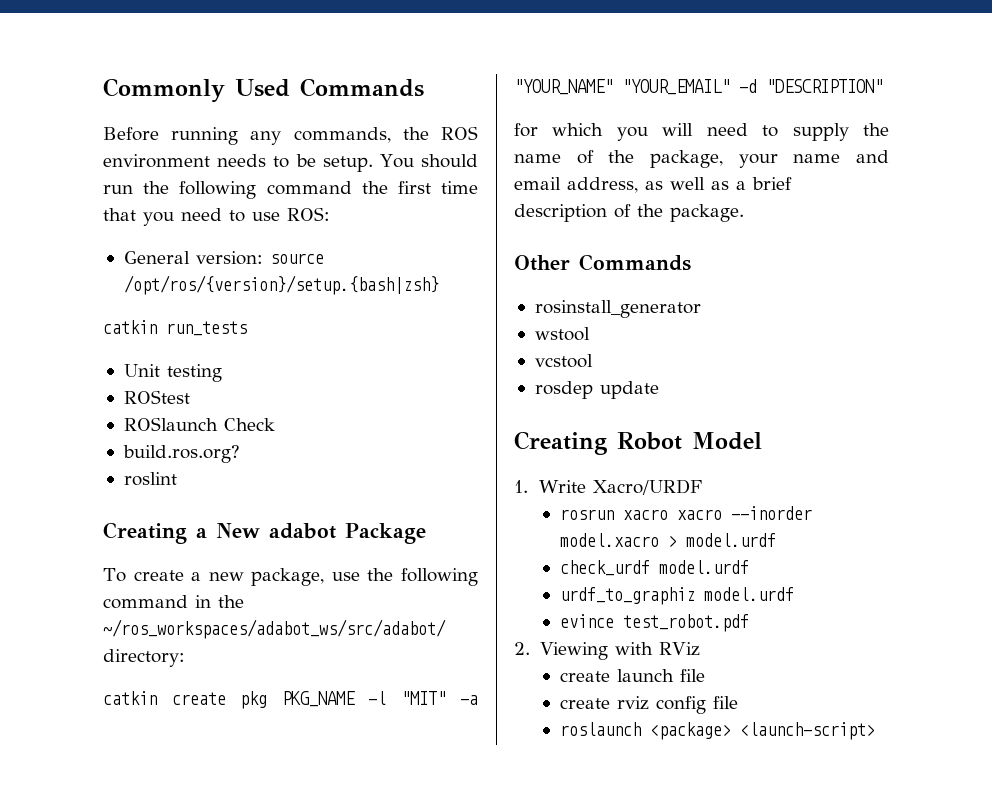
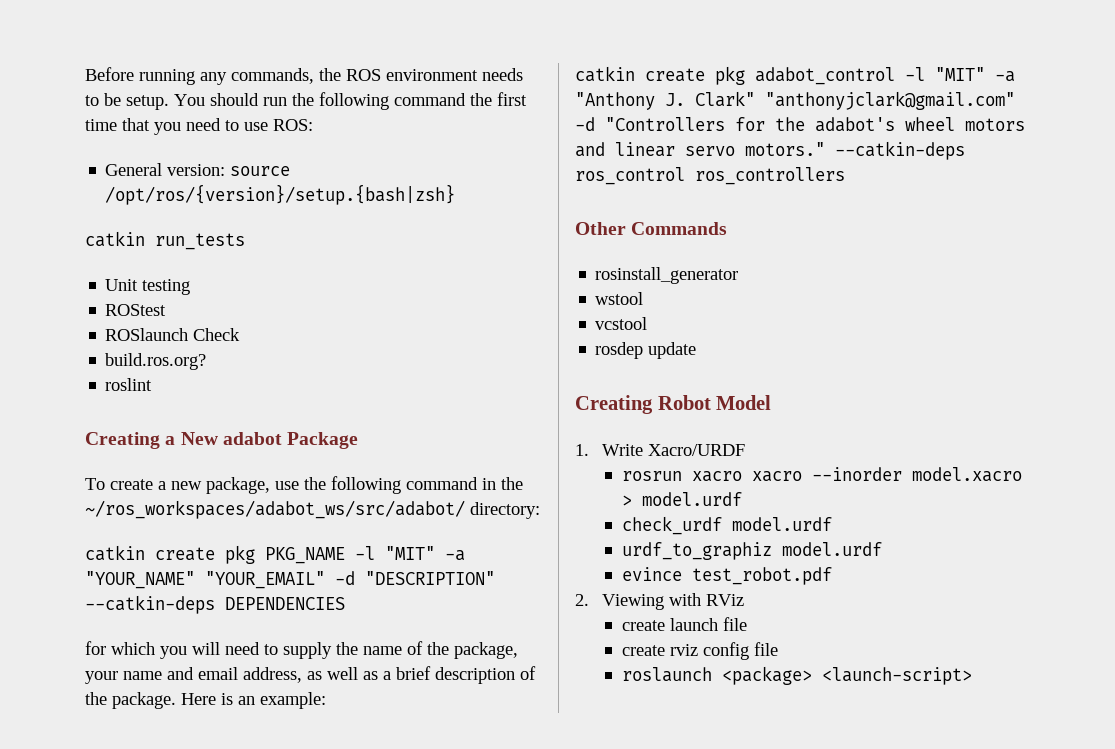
- Commonly Used Commands
- catkin create pkg PKG_NAME -l "MIT" -a "YOUR_NAME" "YOUR_EMAIL" -d "DESCRIPTION"
+ catkin create pkg PKG_NAME -l "MIT" -a "YOUR_NAME" "YOUR_EMAIL" -d "DESCRIPTION" --catkin-deps DEPENDENCIES
+ Here is an example:
+ catkin create pkg adabot_control -l "MIT" -a "Anthony J. Clark" "anthonyjclark@gmail.com" -d "Controllers for the adabot's wheel motors and linear servo motors." --catkin-deps ros_control ros_controllers

